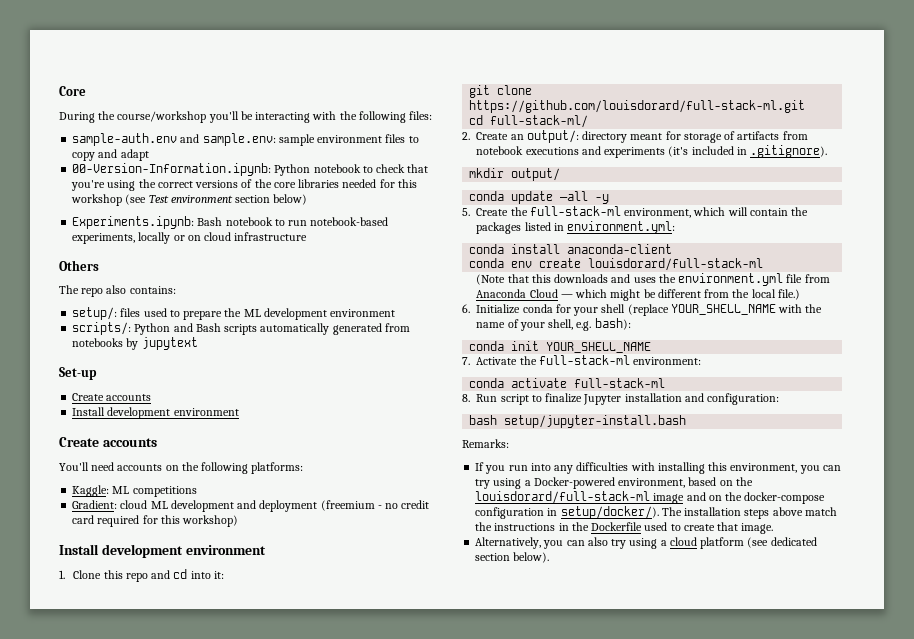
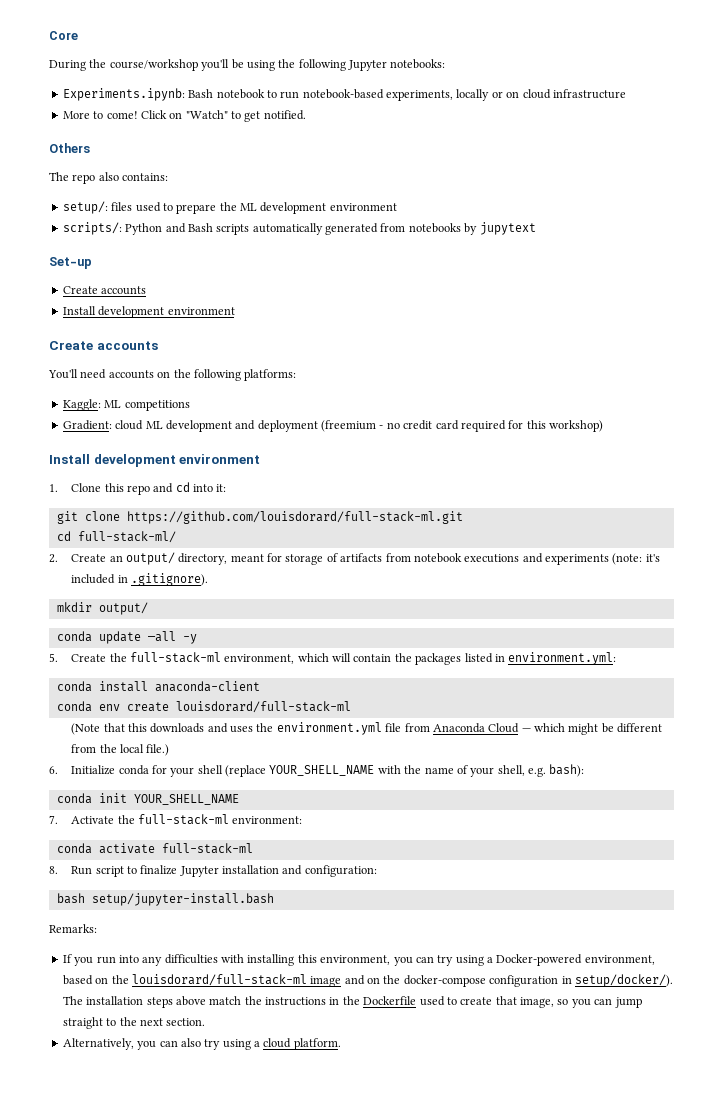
- During the course/workshop you'll be interacting with the following files:
- sample-auth.env and sample.env: sample environment files to copy and adapt
- 00-Version-Information.ipynb: Python notebook to check that you're using the correct versions of the core libraries needed for this workshop (see Test environment section below)
+ During the course/workshop you'll be using the following Jupyter notebooks:
+ More to come! Click on "Watch" to get notified.
- 2. Create an output/: directory meant for storage of artifacts from notebook executions and experiments (it's included in .gitignore).
+ 2. Create an output/ directory, meant for storage of artifacts from notebook executions and experiments (note: it's included in .gitignore).
- The installation steps above match the instructions in the Dockerfile used to create that image.
+ The installation steps above match the instructions in the Dockerfile used to create that image, so you can jump straight to the next section.
- Alternatively, you can also try using a cloud platform (see dedicated section below).
+ Alternatively, you can also try using a cloud platform.

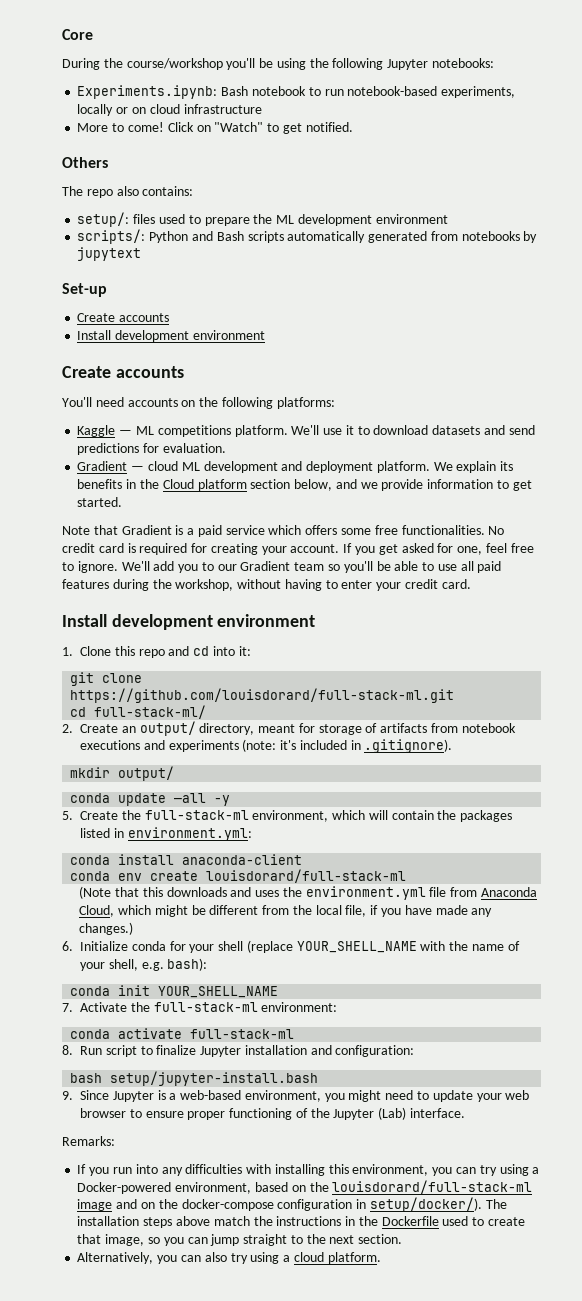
- Kaggle: ML competitions
- Gradient: cloud ML development and deployment (freemium - no credit card required for this workshop)
+ Kaggle — ML competitions platform. We'll use it to download datasets and send predictions for evaluation.
+ Gradient — cloud ML development and deployment platform. We explain its benefits in the Cloud platform section below, and we provide information to get started.
+ Note that Gradient is a paid service which offers some free functionalities. No credit card is required for creating your account. If you get asked for one, feel free to ignore. We'll add you to our Gradient team so you'll be able to use all paid features during the workshop, without having to enter your credit card.
- (Note that this downloads and uses the environment.yml file from Anaconda Cloud — which might be different from the local file.)
+ (Note that this downloads and uses the environment.yml file from Anaconda Cloud, which might be different from the local file, if you have made any changes.)
+ 9. Since Jupyter is a web-based environment, you might need to update your web browser to ensure proper functioning of the Jupyter (Lab) interface.

